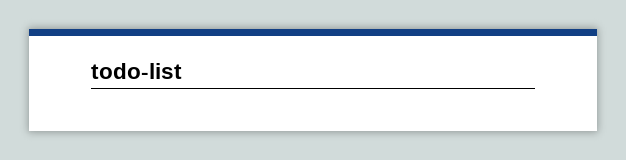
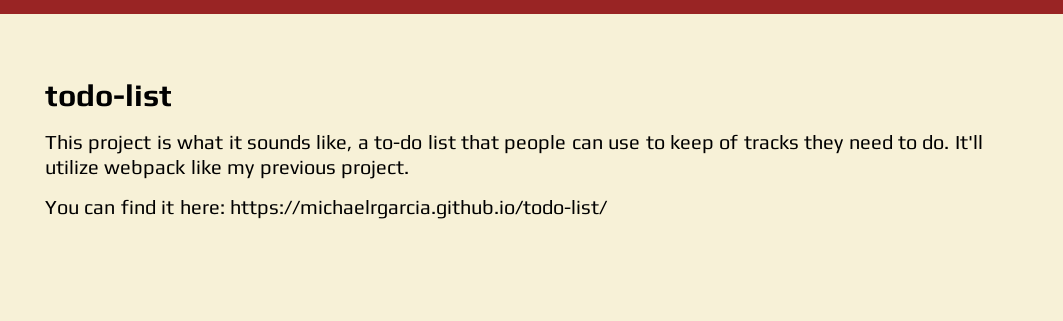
+ This project is what it sounds like, a to-do list that people can use to keep of tracks they need to do. It'll utilize webpack like my previous project.
+ You can find it here: https://michaelrgarcia.github.io/todo-list/

